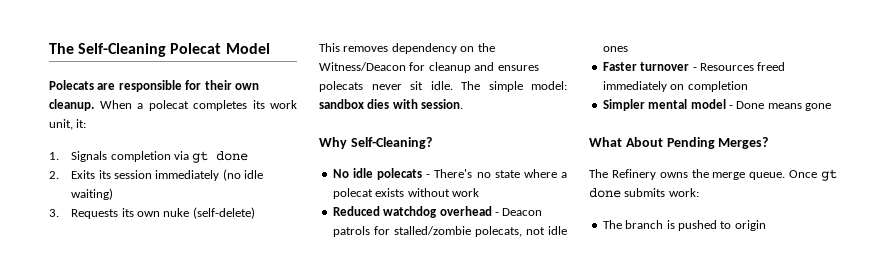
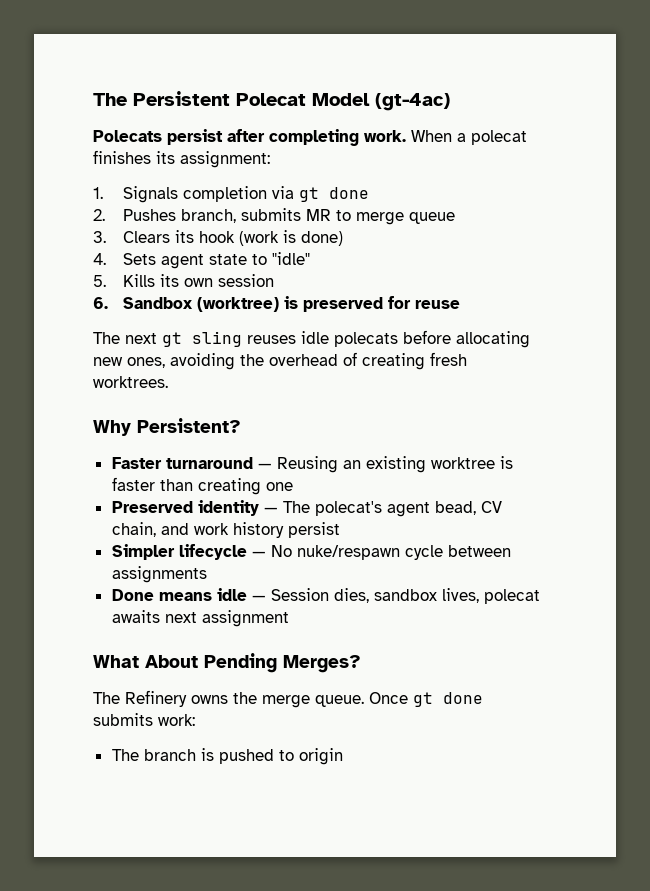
- The Self-Cleaning Polecat Model
+ The Persistent Polecat Model (gt-4ac)
- Polecats are responsible for their own cleanup. When a polecat completes its work unit, it:
+ Polecats persist after completing work. When a polecat finishes its assignment:
- 2. Exits its session immediately (no idle waiting)
- 3. Requests its own nuke (self-delete)
- This removes dependency on the Witness/Deacon for cleanup and ensures polecats never sit idle. The simple model: sandbox dies with session.
- Why Self-Cleaning?
- No idle polecats - There's no state where a polecat exists without work
- Reduced watchdog overhead - Deacon patrols for stalled/zombie polecats, not idle ones
- Faster turnover - Resources freed immediately on completion
- Simpler mental model - Done means gone
+ 2. Pushes branch, submits MR to merge queue
+ 3. Clears its hook (work is done)
+ 4. Sets agent state to "idle"
+ 5. Kills its own session
+ 6. Sandbox (worktree) is preserved for reuse
+ The next gt sling reuses idle polecats before allocating new ones, avoiding the overhead of creating fresh worktrees.
+ Why Persistent?
+ Faster turnaround — Reusing an existing worktree is faster than creating one
+ Preserved identity — The polecat's agent bead, CV chain, and work history persist
+ Simpler lifecycle — No nuke/respawn cycle between assignments
+ Done means idle — Session dies, sandbox lives, polecat awaits next assignment

